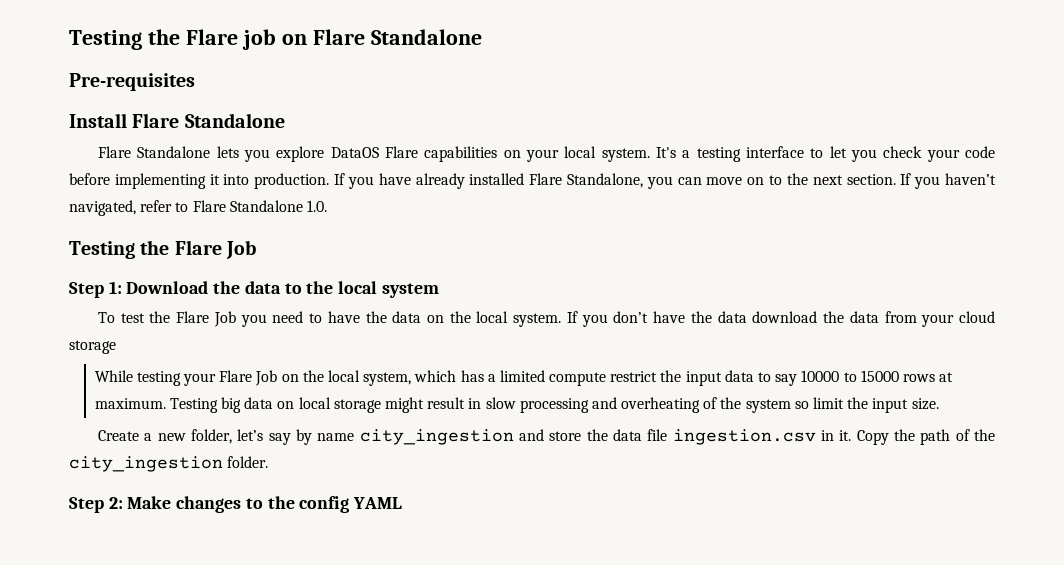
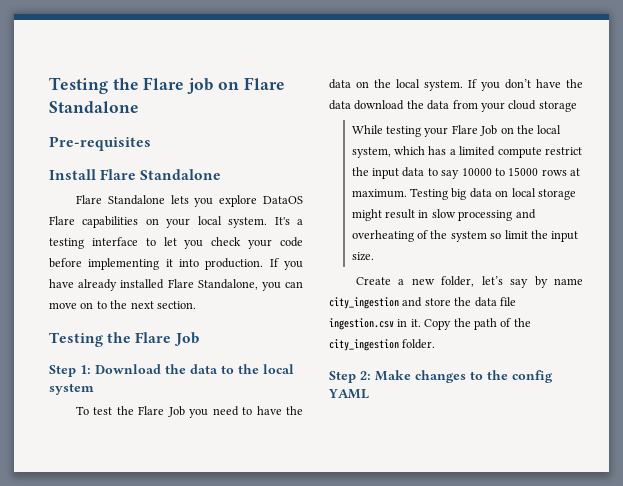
- If you haven’t navigated, refer to Flare Standalone 1.0.

